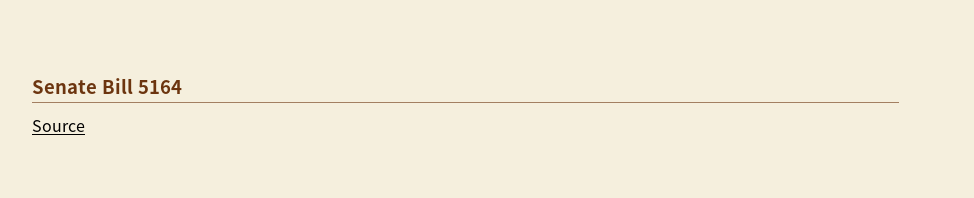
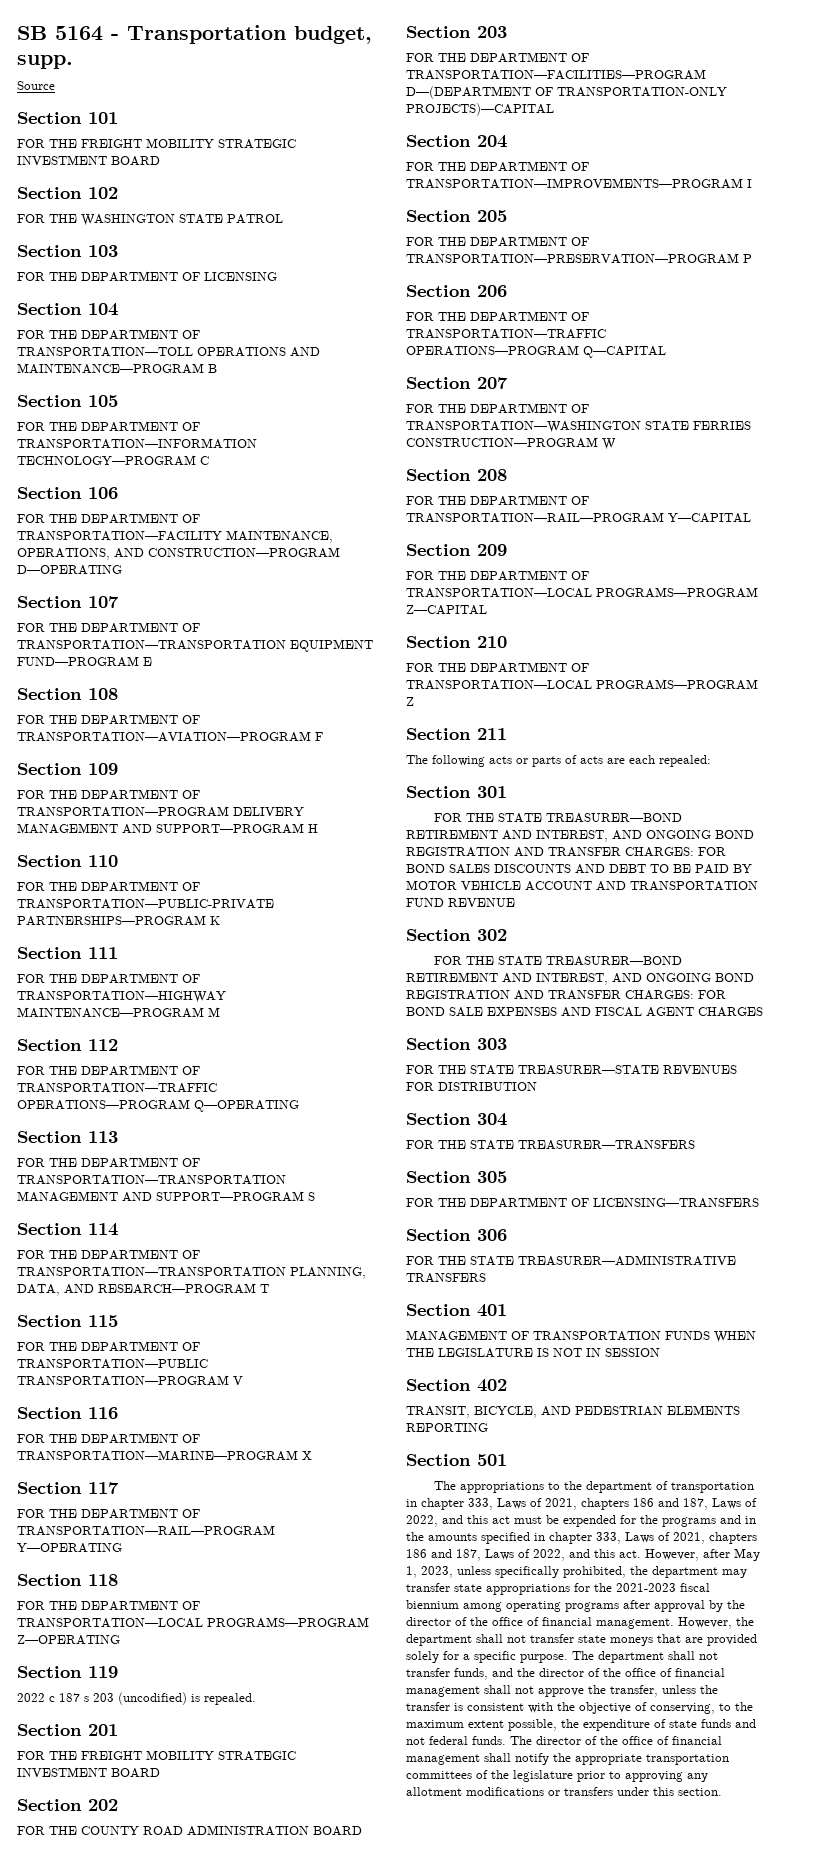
- Senate Bill 5164
+ SB 5164 - Transportation budget, supp.
  Source
+ Section 101
+ FOR THE FREIGHT MOBILITY STRATEGIC INVESTMENT BOARD
+ Section 102
+ FOR THE WASHINGTON STATE PATROL
+ Section 103
+ FOR THE DEPARTMENT OF LICENSING
+ Section 104
+ FOR THE DEPARTMENT OF TRANSPORTATION—TOLL OPERATIONS AND MAINTENANCE—PROGRAM B
+ Section 105
+ FOR THE DEPARTMENT OF TRANSPORTATION—INFORMATION TECHNOLOGY—PROGRAM C
+ Section 106
+ FOR THE DEPARTMENT OF TRANSPORTATION—FACILITY MAINTENANCE, OPERATIONS, AND CONSTRUCTION—PROGRAM D—OPERATING
+ Section 107
+ FOR THE DEPARTMENT OF TRANSPORTATION—TRANSPORTATION EQUIPMENT FUND—PROGRAM E
+ Section 108
+ FOR THE DEPARTMENT OF TRANSPORTATION—AVIATION—PROGRAM F
+ Section 109
+ FOR THE DEPARTMENT OF TRANSPORTATION—PROGRAM DELIVERY MANAGEMENT AND SUPPORT—PROGRAM H
+ Section 110
+ FOR THE DEPARTMENT OF TRANSPORTATION—PUBLIC-PRIVATE PARTNERSHIPS—PROGRAM K
+ Section 111
+ FOR THE DEPARTMENT OF TRANSPORTATION—HIGHWAY MAINTENANCE—PROGRAM M
+ Section 112
+ FOR THE DEPARTMENT OF TRANSPORTATION—TRAFFIC OPERATIONS—PROGRAM Q—OPERATING
+ Section 113
+ FOR THE DEPARTMENT OF TRANSPORTATION—TRANSPORTATION MANAGEMENT AND SUPPORT—PROGRAM S
+ Section 114
+ FOR THE DEPARTMENT OF TRANSPORTATION—TRANSPORTATION PLANNING, DATA, AND RESEARCH—PROGRAM T
+ Section 115
+ FOR THE DEPARTMENT OF TRANSPORTATION—PUBLIC TRANSPORTATION—PROGRAM V
+ Section 116
+ FOR THE DEPARTMENT OF TRANSPORTATION—MARINE—PROGRAM X
+ Section 117
+ FOR THE DEPARTMENT OF TRANSPORTATION—RAIL—PROGRAM Y—OPERATING
+ Section 118
+ FOR THE DEPARTMENT OF TRANSPORTATION—LOCAL PROGRAMS—PROGRAM Z—OPERATING
+ Section 119
+ 2022 c 187 s 203 (uncodified) is repealed.
+ Section 201
+ FOR THE FREIGHT MOBILITY STRATEGIC INVESTMENT BOARD
+ Section 202
+ FOR THE COUNTY ROAD ADMINISTRATION BOARD
+ Section 203
+ FOR THE DEPARTMENT OF TRANSPORTATION—FACILITIES—PROGRAM D—(DEPARTMENT OF TRANSPORTATION-ONLY PROJECTS)—CAPITAL
+ Section 204
+ FOR THE DEPARTMENT OF TRANSPORTATION—IMPROVEMENTS—PROGRAM I
+ Section 205
+ FOR THE DEPARTMENT OF TRANSPORTATION—PRESERVATION—PROGRAM P
+ Section 206
+ FOR THE DEPARTMENT OF TRANSPORTATION—TRAFFIC OPERATIONS—PROGRAM Q—CAPITAL
+ Section 207
+ FOR THE DEPARTMENT OF TRANSPORTATION—WASHINGTON STATE FERRIES CONSTRUCTION—PROGRAM W
+ Section 208
+ FOR THE DEPARTMENT OF TRANSPORTATION—RAIL—PROGRAM Y—CAPITAL
+ Section 209
+ FOR THE DEPARTMENT OF TRANSPORTATION—LOCAL PROGRAMS—PROGRAM Z—CAPITAL
+ Section 210
+ FOR THE DEPARTMENT OF TRANSPORTATION—LOCAL PROGRAMS—PROGRAM Z
+ Section 211
+ The following acts or parts of acts are each repealed:
+ Section 301
+ FOR THE STATE TREASURER—BOND RETIREMENT AND INTEREST, AND ONGOING BOND REGISTRATION AND TRANSFER CHARGES: FOR BOND SALES DISCOUNTS AND DEBT TO BE PAID BY MOTOR VEHICLE ACCOUNT AND TRANSPORTATION FUND REVENUE
+ Section 302
+ FOR THE STATE TREASURER—BOND RETIREMENT AND INTEREST, AND ONGOING BOND REGISTRATION AND TRANSFER CHARGES: FOR BOND SALE EXPENSES AND FISCAL AGENT CHARGES
+ Section 303
+ FOR THE STATE TREASURER—STATE REVENUES FOR DISTRIBUTION
+ Section 304
+ FOR THE STATE TREASURER—TRANSFERS
+ Section 305
+ FOR THE DEPARTMENT OF LICENSING—TRANSFERS
+ Section 306
+ FOR THE STATE TREASURER—ADMINISTRATIVE TRANSFERS
+ Section 401
+ MANAGEMENT OF TRANSPORTATION FUNDS WHEN THE LEGISLATURE IS NOT IN SESSION
+ Section 402
+ TRANSIT, BICYCLE, AND PEDESTRIAN ELEMENTS REPORTING
+ Section 501
+ The appropriations to the department of transportation in chapter 333, Laws of 2021, chapters 186 and 187, Laws of 2022, and this act must be expended for the programs and in the amounts specified in chapter 333, Laws of 2021, chapters 186 and 187, Laws of 2022, and this act. However, after May 1, 2023, unless specifically prohibited, the department may transfer state appropriations for the 2021-2023 fiscal biennium among operating programs after approval by the director of the office of financial management. However, the department shall not transfer state moneys that are provided solely for a specific purpose. The department shall not transfer funds, and the director of the office of financial management shall not approve the transfer, unless the transfer is consistent with the objective of conserving, to the maximum extent possible, the expenditure of state funds and not federal funds. The director of the office of financial management shall notify the appropriate transportation committees of the legislature prior to approving any allotment modifications or transfers under this section.

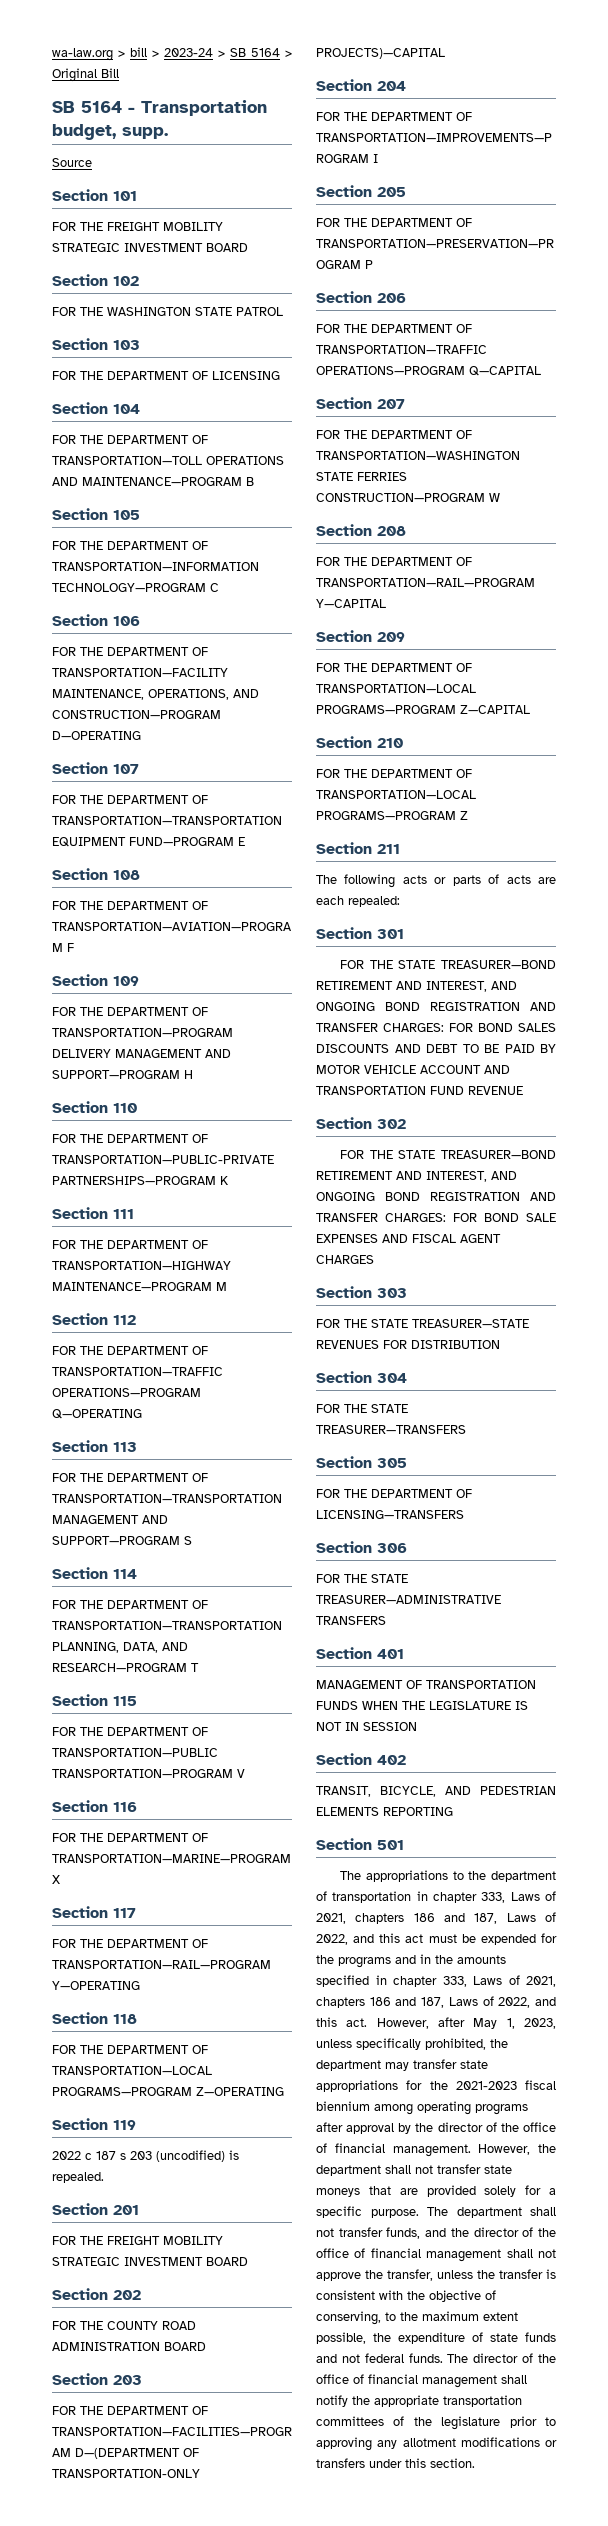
+ wa-law.org > bill > 2023-24 > SB 5164 > Original Bill

